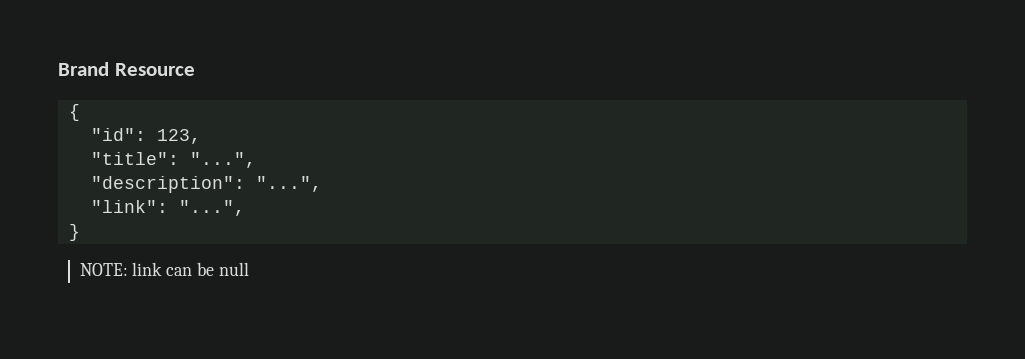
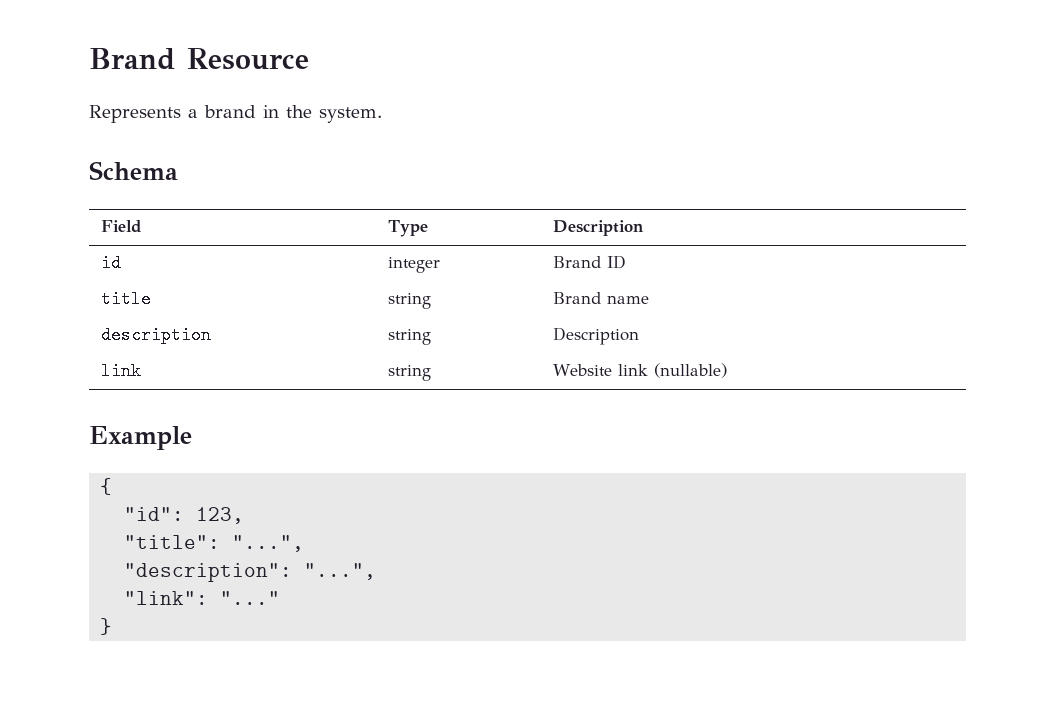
+ Represents a brand in the system.
+ Schema
+ Field | Type | Description
+ id | integer | Brand ID
+ title | string | Brand name
+ description | string | Description
+ link | string | Website link (nullable)
+ Example
- "link": "...",
+ "link": "..."
- NOTE: link can be null

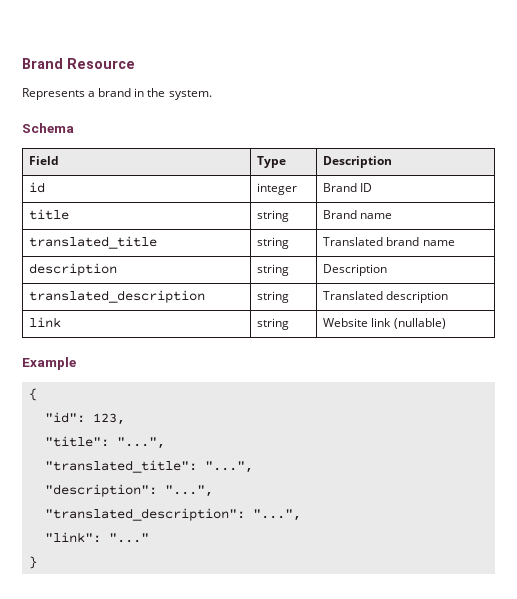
+ translated_title | string | Translated brand name
+ translated_description | string | Translated description
+ "translated_title": "...",
+ "translated_description": "...",

